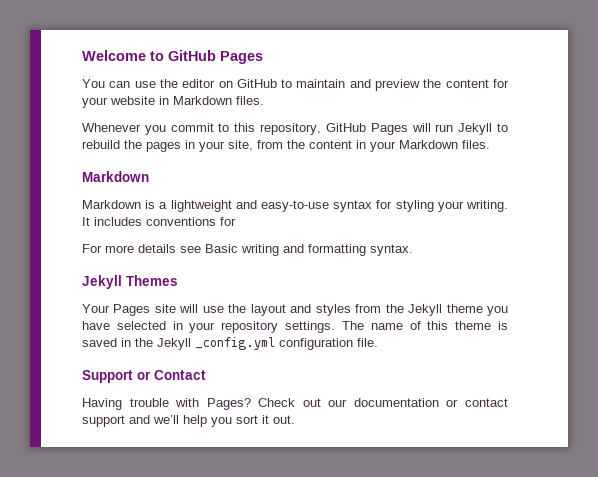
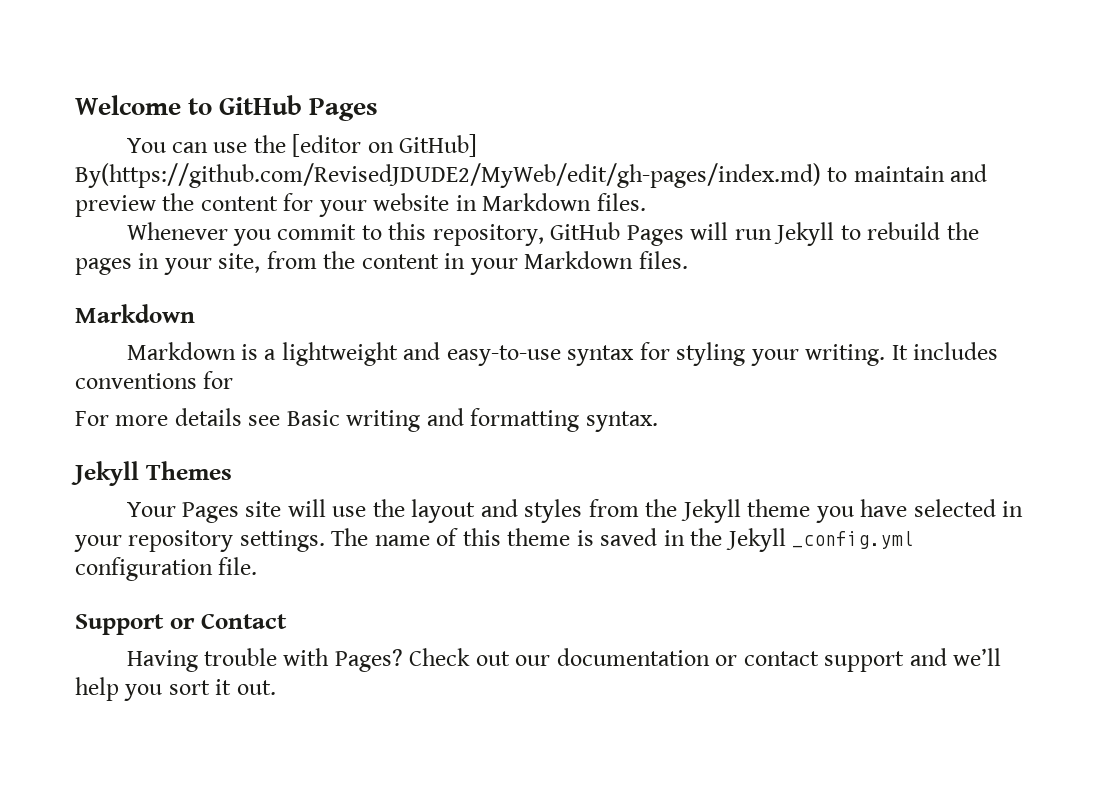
- You can use the editor on GitHub to maintain and preview the content for your website in Markdown files.
+ You can use the [editor on GitHub] By(https://github.com/RevisedJDUDE2/MyWeb/edit/gh-pages/index.md) to maintain and preview the content for your website in Markdown files.

